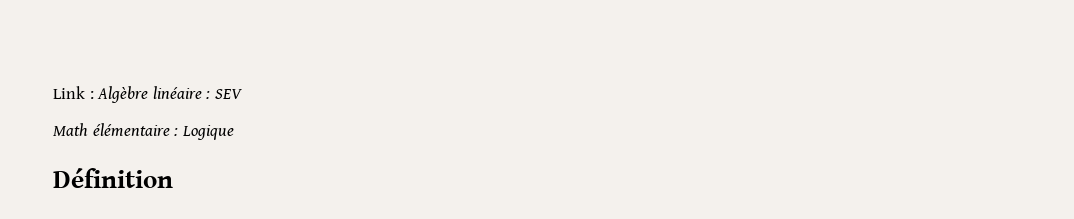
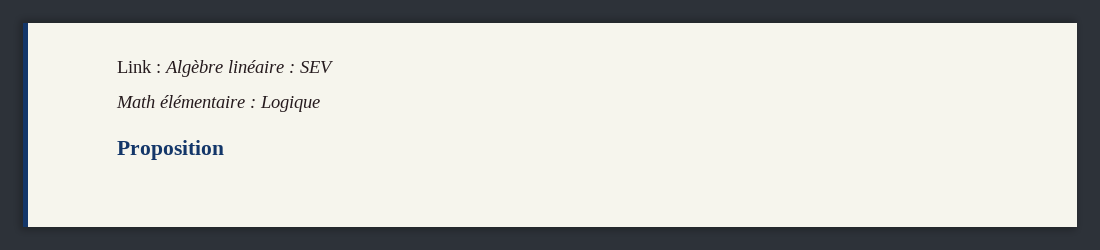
- Définition
+ Proposition

